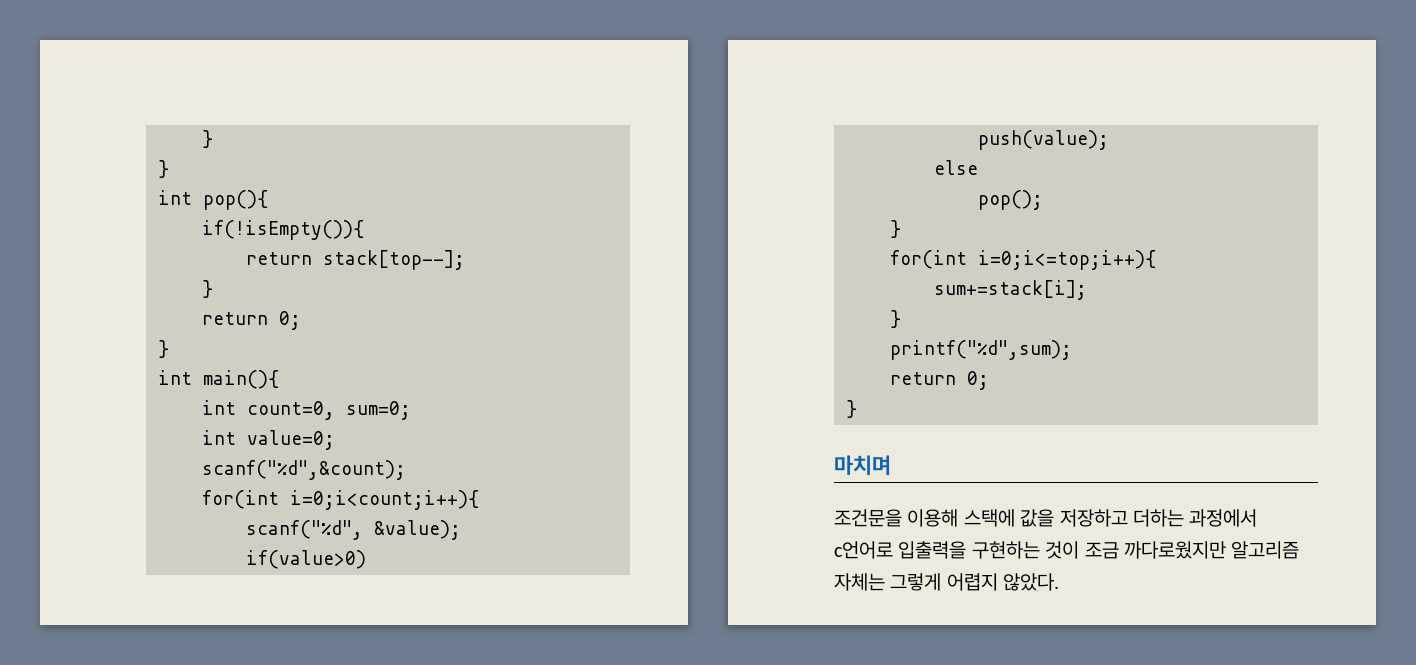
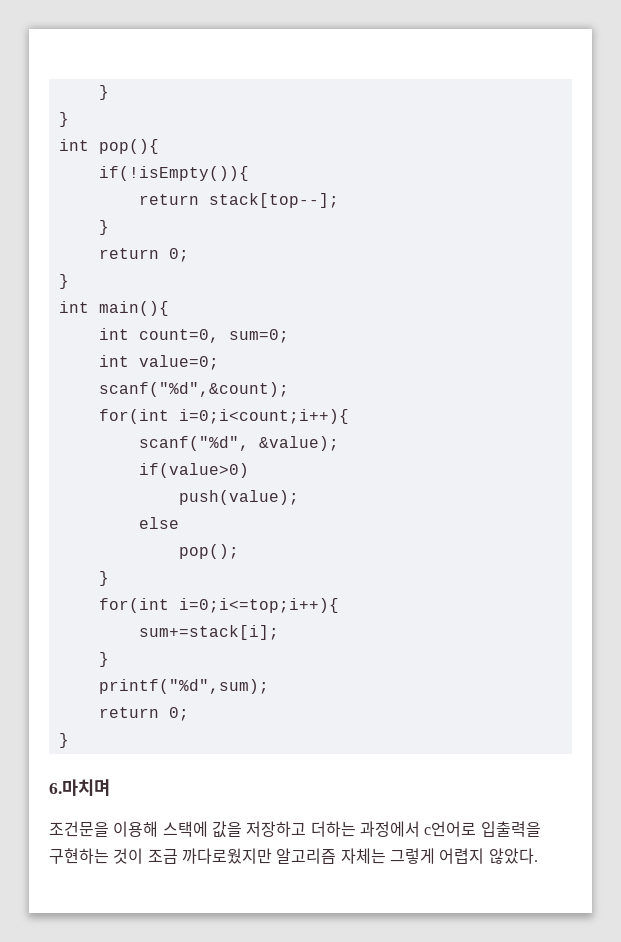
- 마치며
+ 6.마치며

